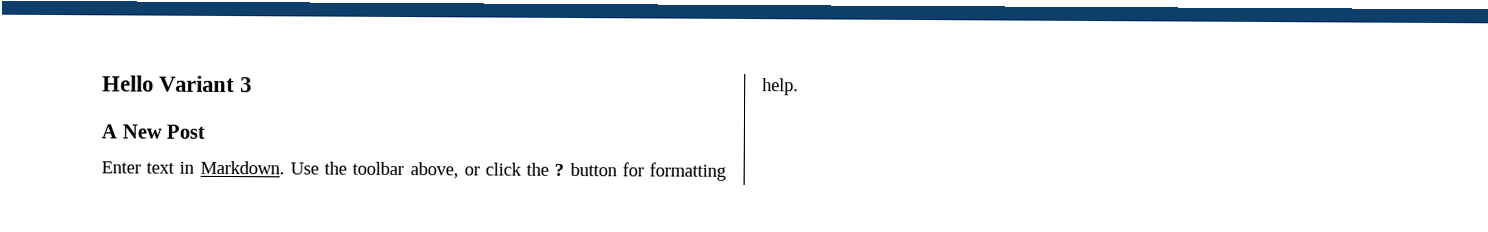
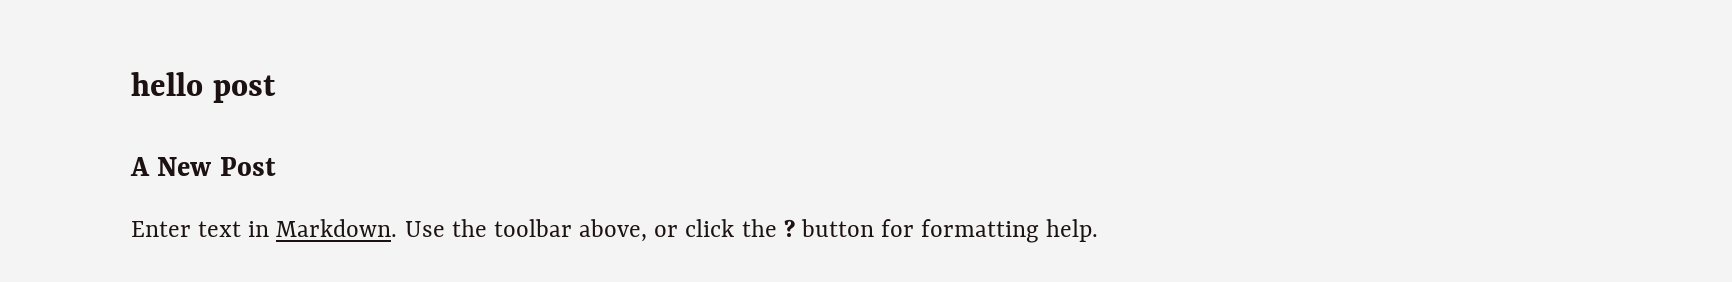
- Hello Variant 3
+ hello post

